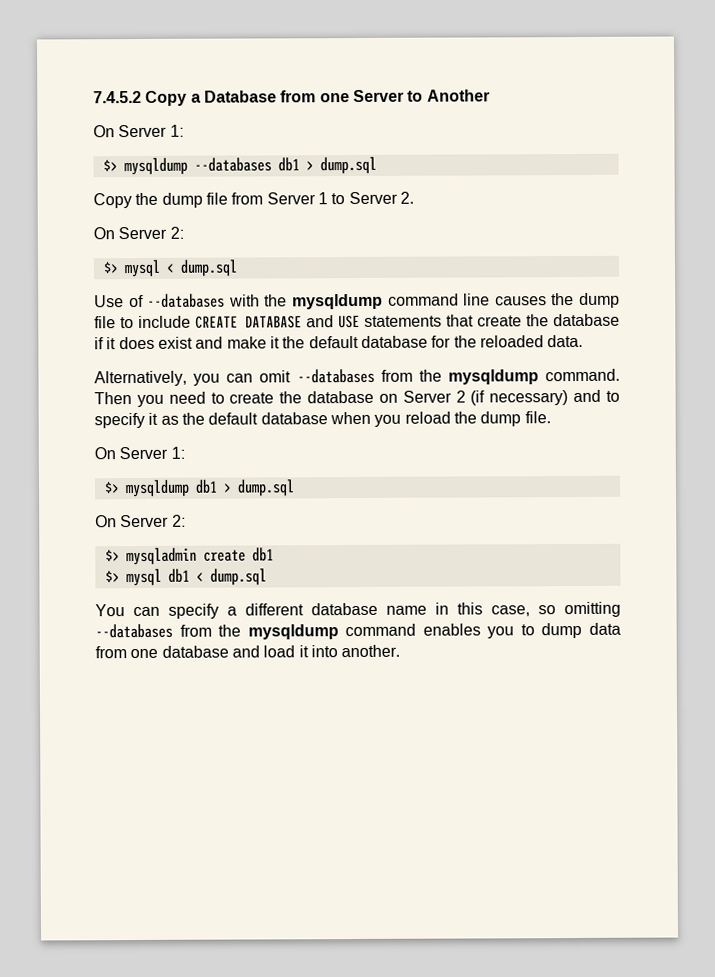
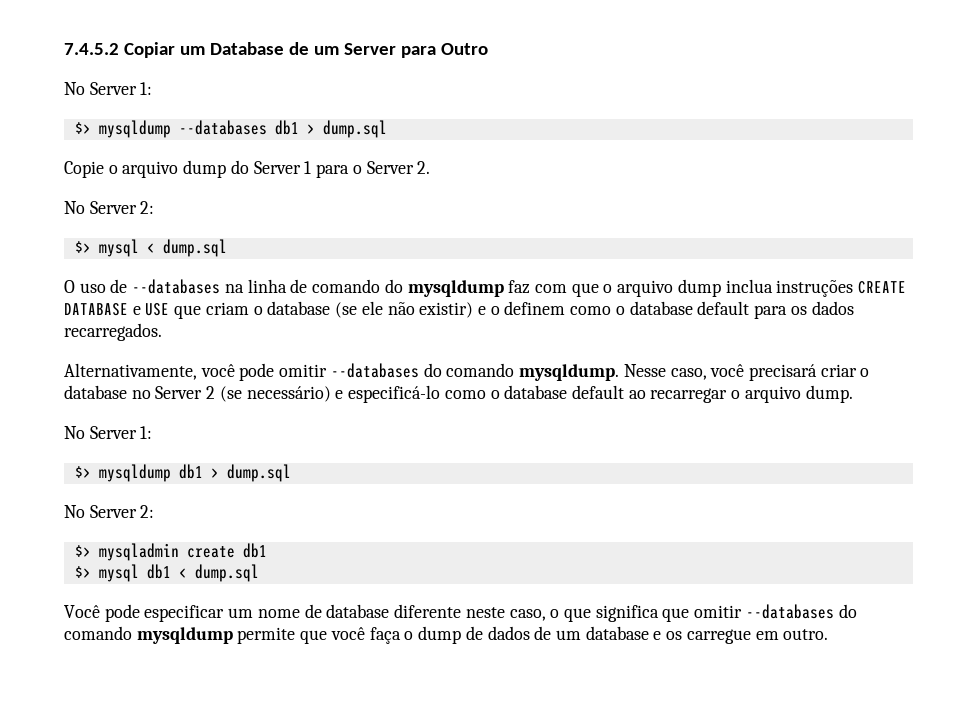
- 7.4.5.2 Copy a Database from one Server to Another
- On Server 1:
+ 7.4.5.2 Copiar um Database de um Server para Outro
+ No Server 1:
- Copy the dump file from Server 1 to Server 2.
- On Server 2:
+ Copie o arquivo dump do Server 1 para o Server 2.
+ No Server 2:
- Use of --databases with the mysqldump command line causes the dump file to include CREATE DATABASE and USE statements that create the database if it does exist and make it the default database for the reloaded data.
- Alternatively, you can omit --databases from the mysqldump command. Then you need to create the database on Server 2 (if necessary) and to specify it as the default database when you reload the dump file.
- On Server 1:
+ O uso de --databases na linha de comando do mysqldump faz com que o arquivo dump inclua instruções CREATE DATABASE e USE que criam o database (se ele não existir) e o definem como o database default para os dados recarregados.
+ Alternativamente, você pode omitir --databases do comando mysqldump. Nesse caso, você precisará criar o database no Server 2 (se necessário) e especificá-lo como o database default ao recarregar o arquivo dump.
+ No Server 1:
  $> mysqldump db1 > dump.sql
- On Server 2:
+ No Server 2:
- You can specify a different database name in this case, so omitting --databases from the mysqldump command enables you to dump data from one database and load it into another.
+ Você pode especificar um nome de database diferente neste caso, o que significa que omitir --databases do comando mysqldump permite que você faça o dump de dados de um database e os carregue em outro.

